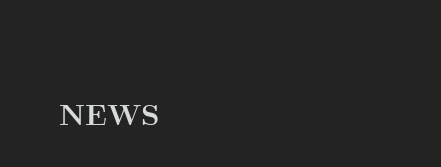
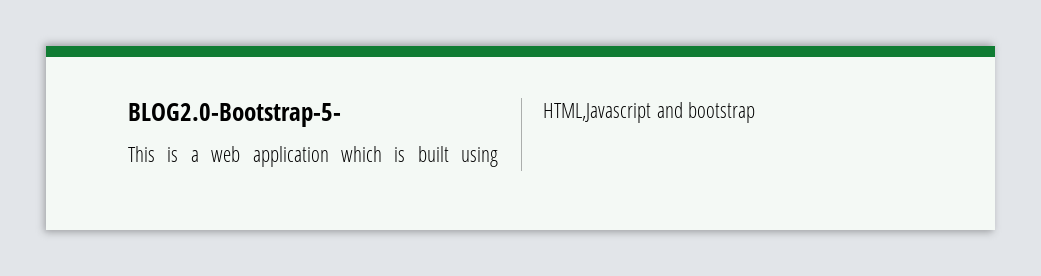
- NEWS
+ BLOG2.0-Bootstrap-5-
+ This is a web application which is built using HTML,Javascript and bootstrap

